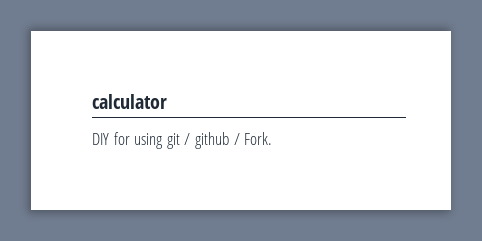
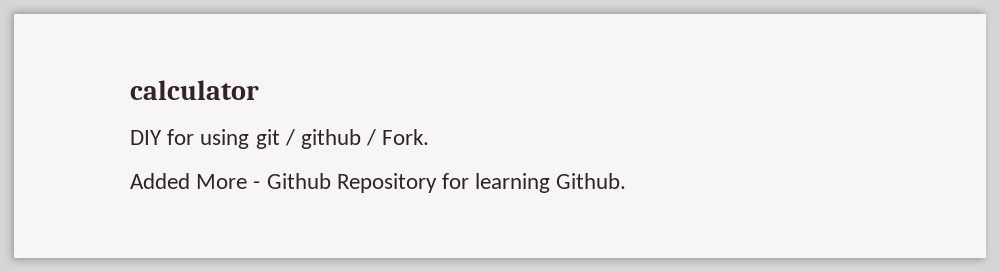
+ Added More - Github Repository for learning Github.

